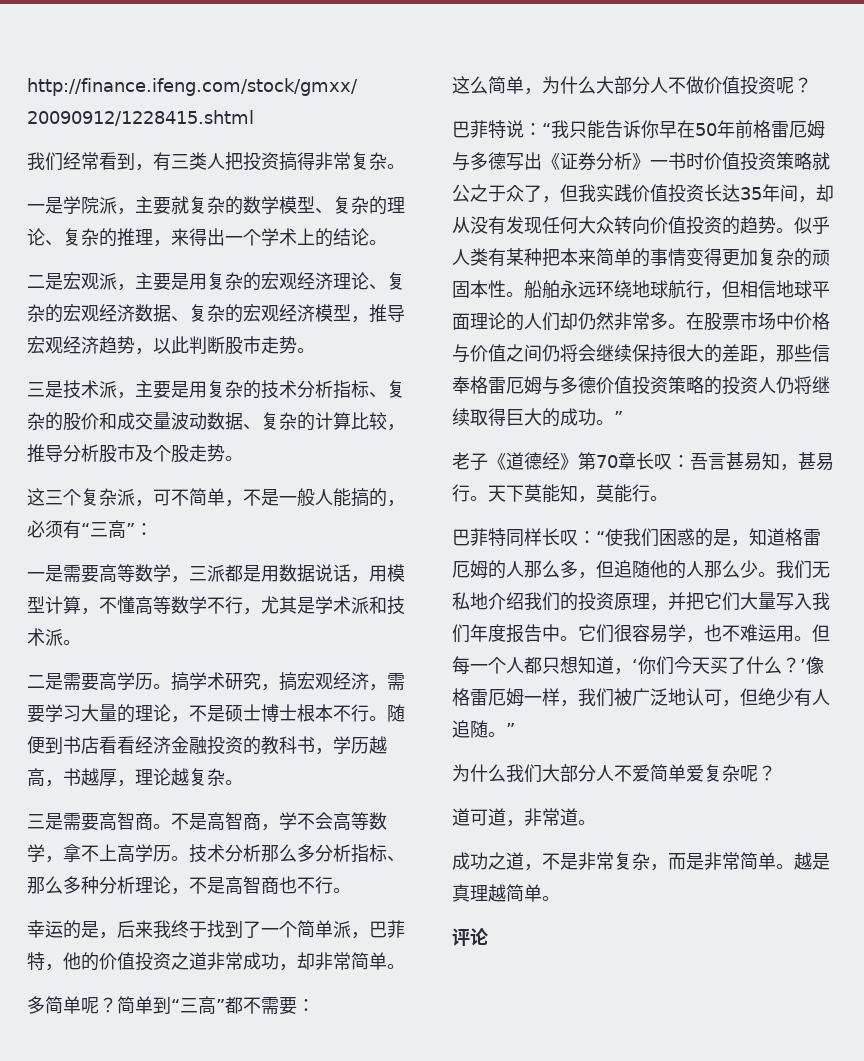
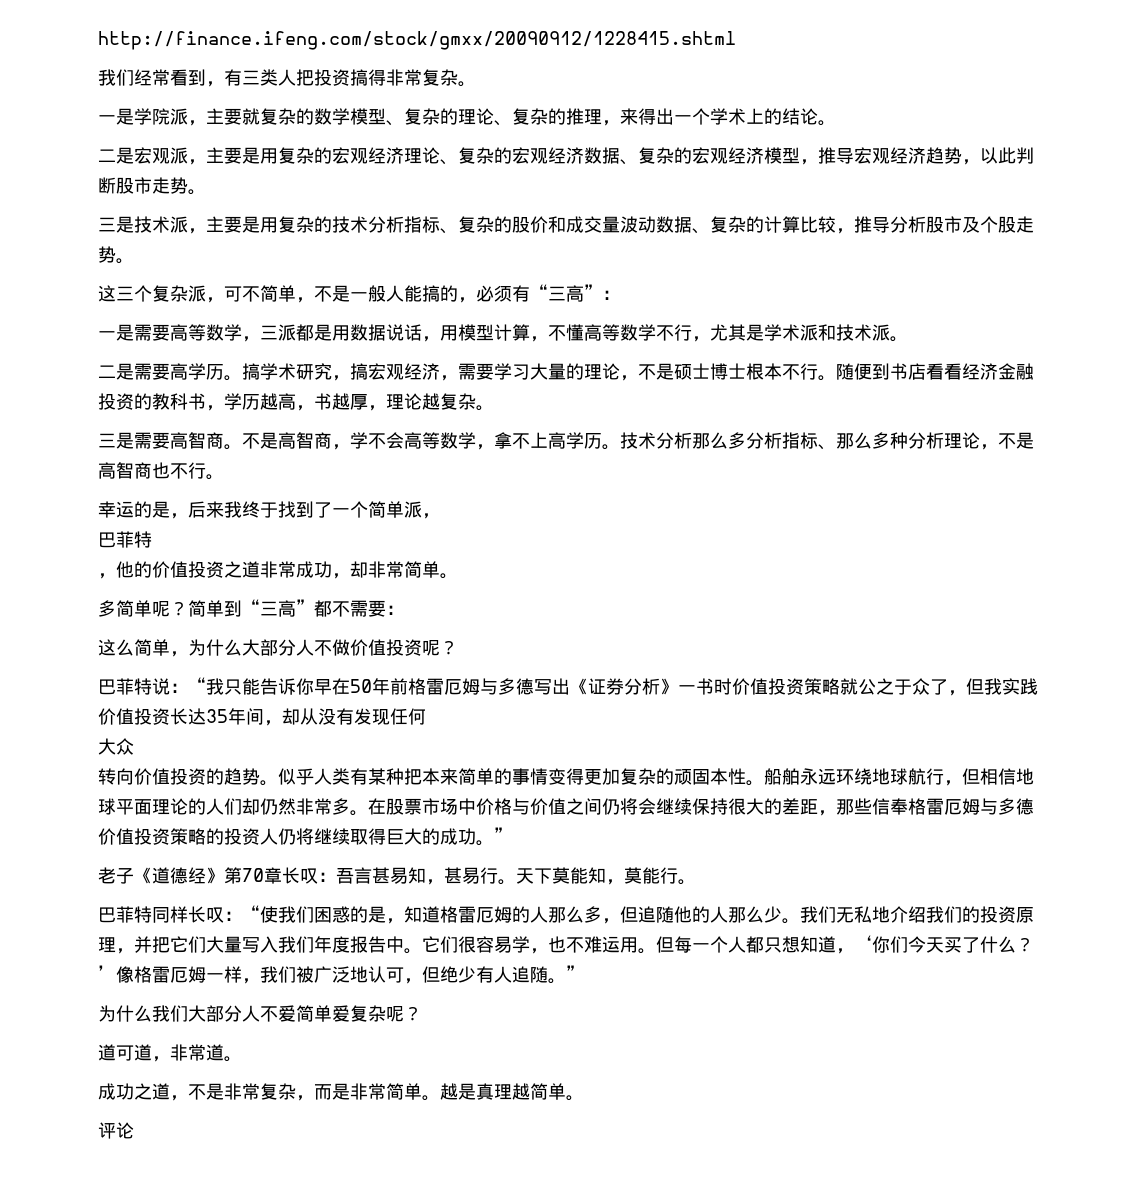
- 幸运的是，后来我终于找到了一个简单派，巴菲特，他的价值投资之道非常成功，却非常简单。
+ 幸运的是，后来我终于找到了一个简单派，
+ 巴菲特
+ ，他的价值投资之道非常成功，却非常简单。
- 巴菲特说：“我只能告诉你早在50年前格雷厄姆与多德写出《证券分析》一书时价值投资策略就公之于众了，但我实践价值投资长达35年间，却从没有发现任何大众转向价值投资的趋势。
+ 巴菲特说：“我只能告诉你早在50年前格雷厄姆与多德写出《证券分析》一书时价值投资策略就公之于众了，但我实践价值投资长达35年间，却从没有发现任何
+ 大众
+ 转向价值投资的趋势。

